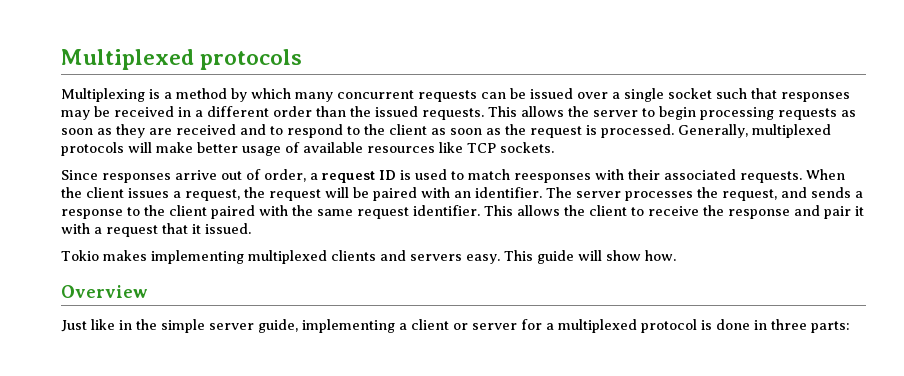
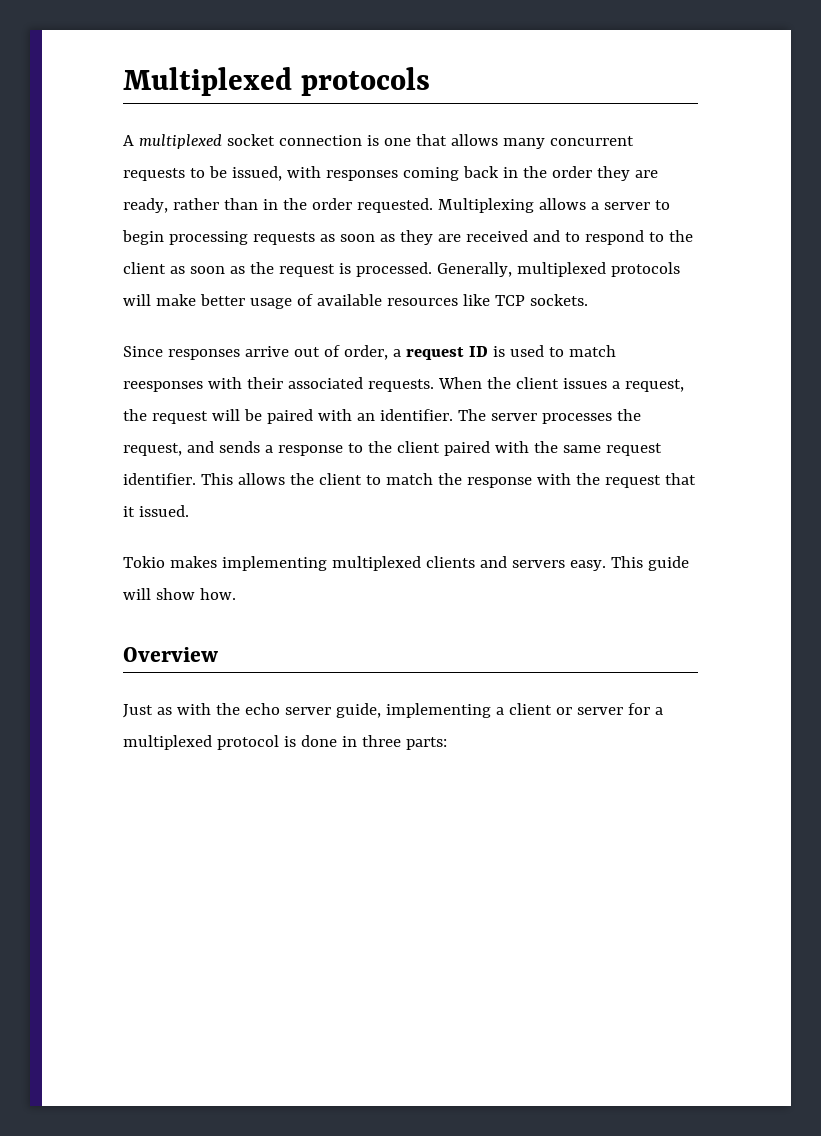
- Multiplexing is a method by which many concurrent requests can be issued over a single socket such that responses may be received in a different order than the issued requests. This allows the server to begin processing requests as soon as they are received and to respond to the client as soon as the request is processed.
+ A multiplexed socket connection is one that allows many concurrent requests to be issued, with responses coming back in the order they are ready, rather than in the order requested. Multiplexing allows a server to begin processing requests as soon as they are received and to respond to the client as soon as the request is processed.
- This allows the client to receive the response and pair it with a request that it issued.
+ This allows the client to match the response with the request that it issued.
- Just like in the simple server guide, implementing a client or server for a multiplexed protocol is done in three parts:
+ Just as with the echo server guide, implementing a client or server for a multiplexed protocol is done in three parts:

